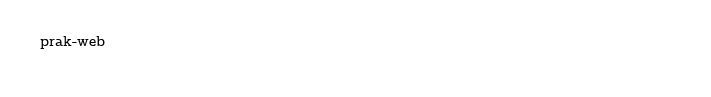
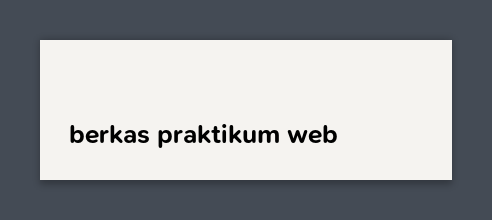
- prak-web
+ berkas praktikum web

